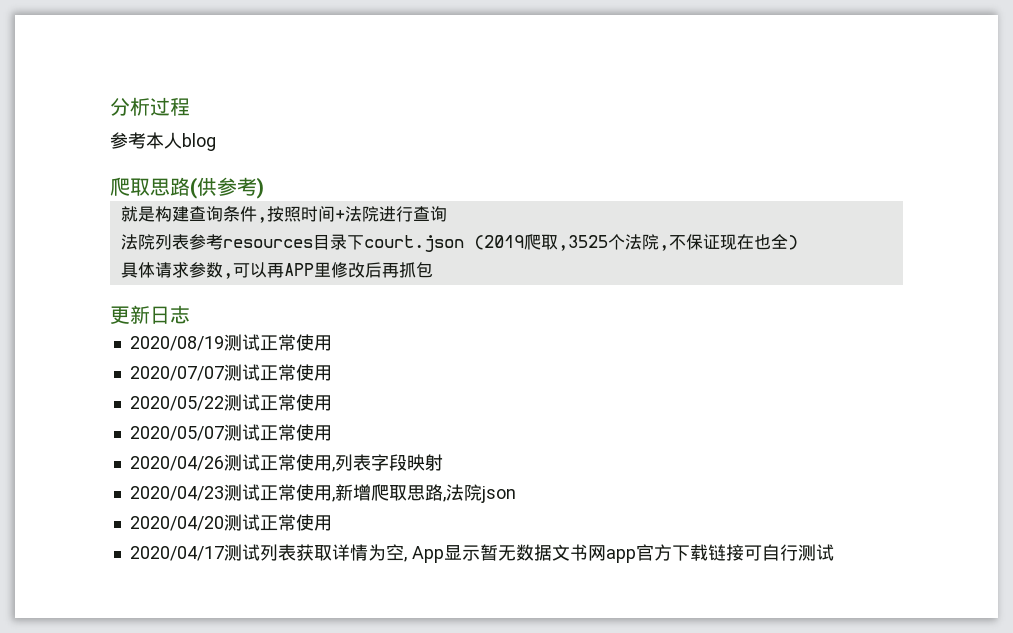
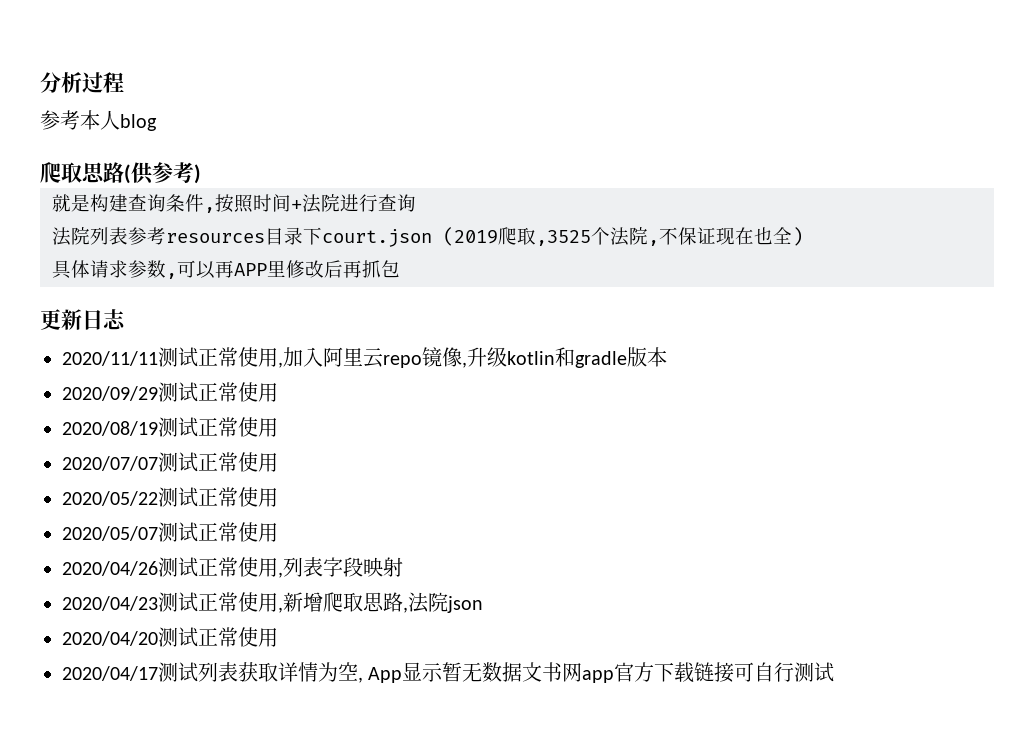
+ 2020/11/11测试正常使用,加入阿里云repo镜像,升级kotlin和gradle版本
+ 2020/09/29测试正常使用

